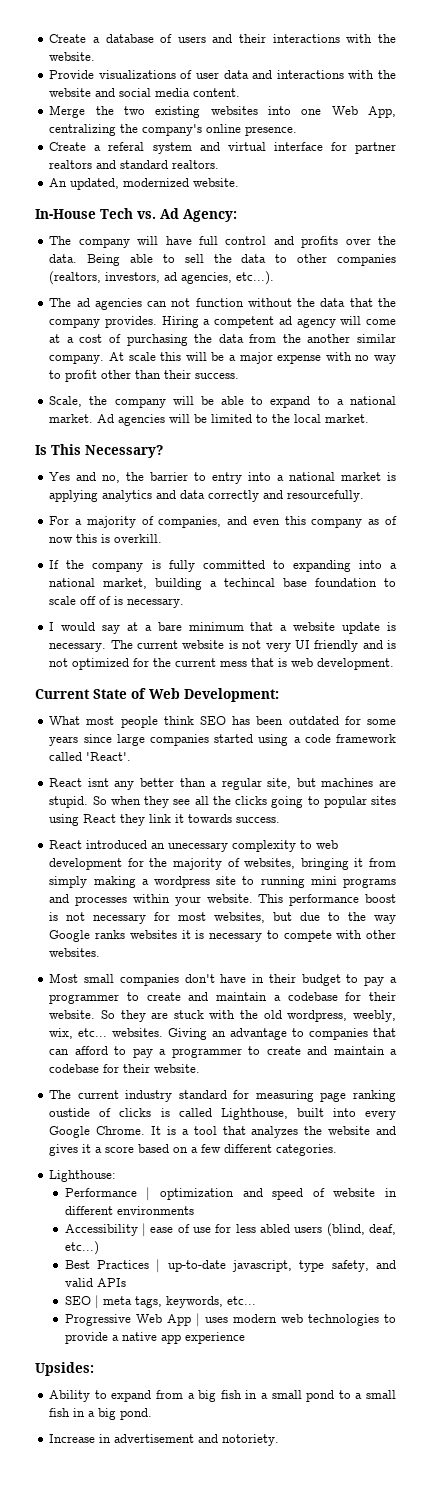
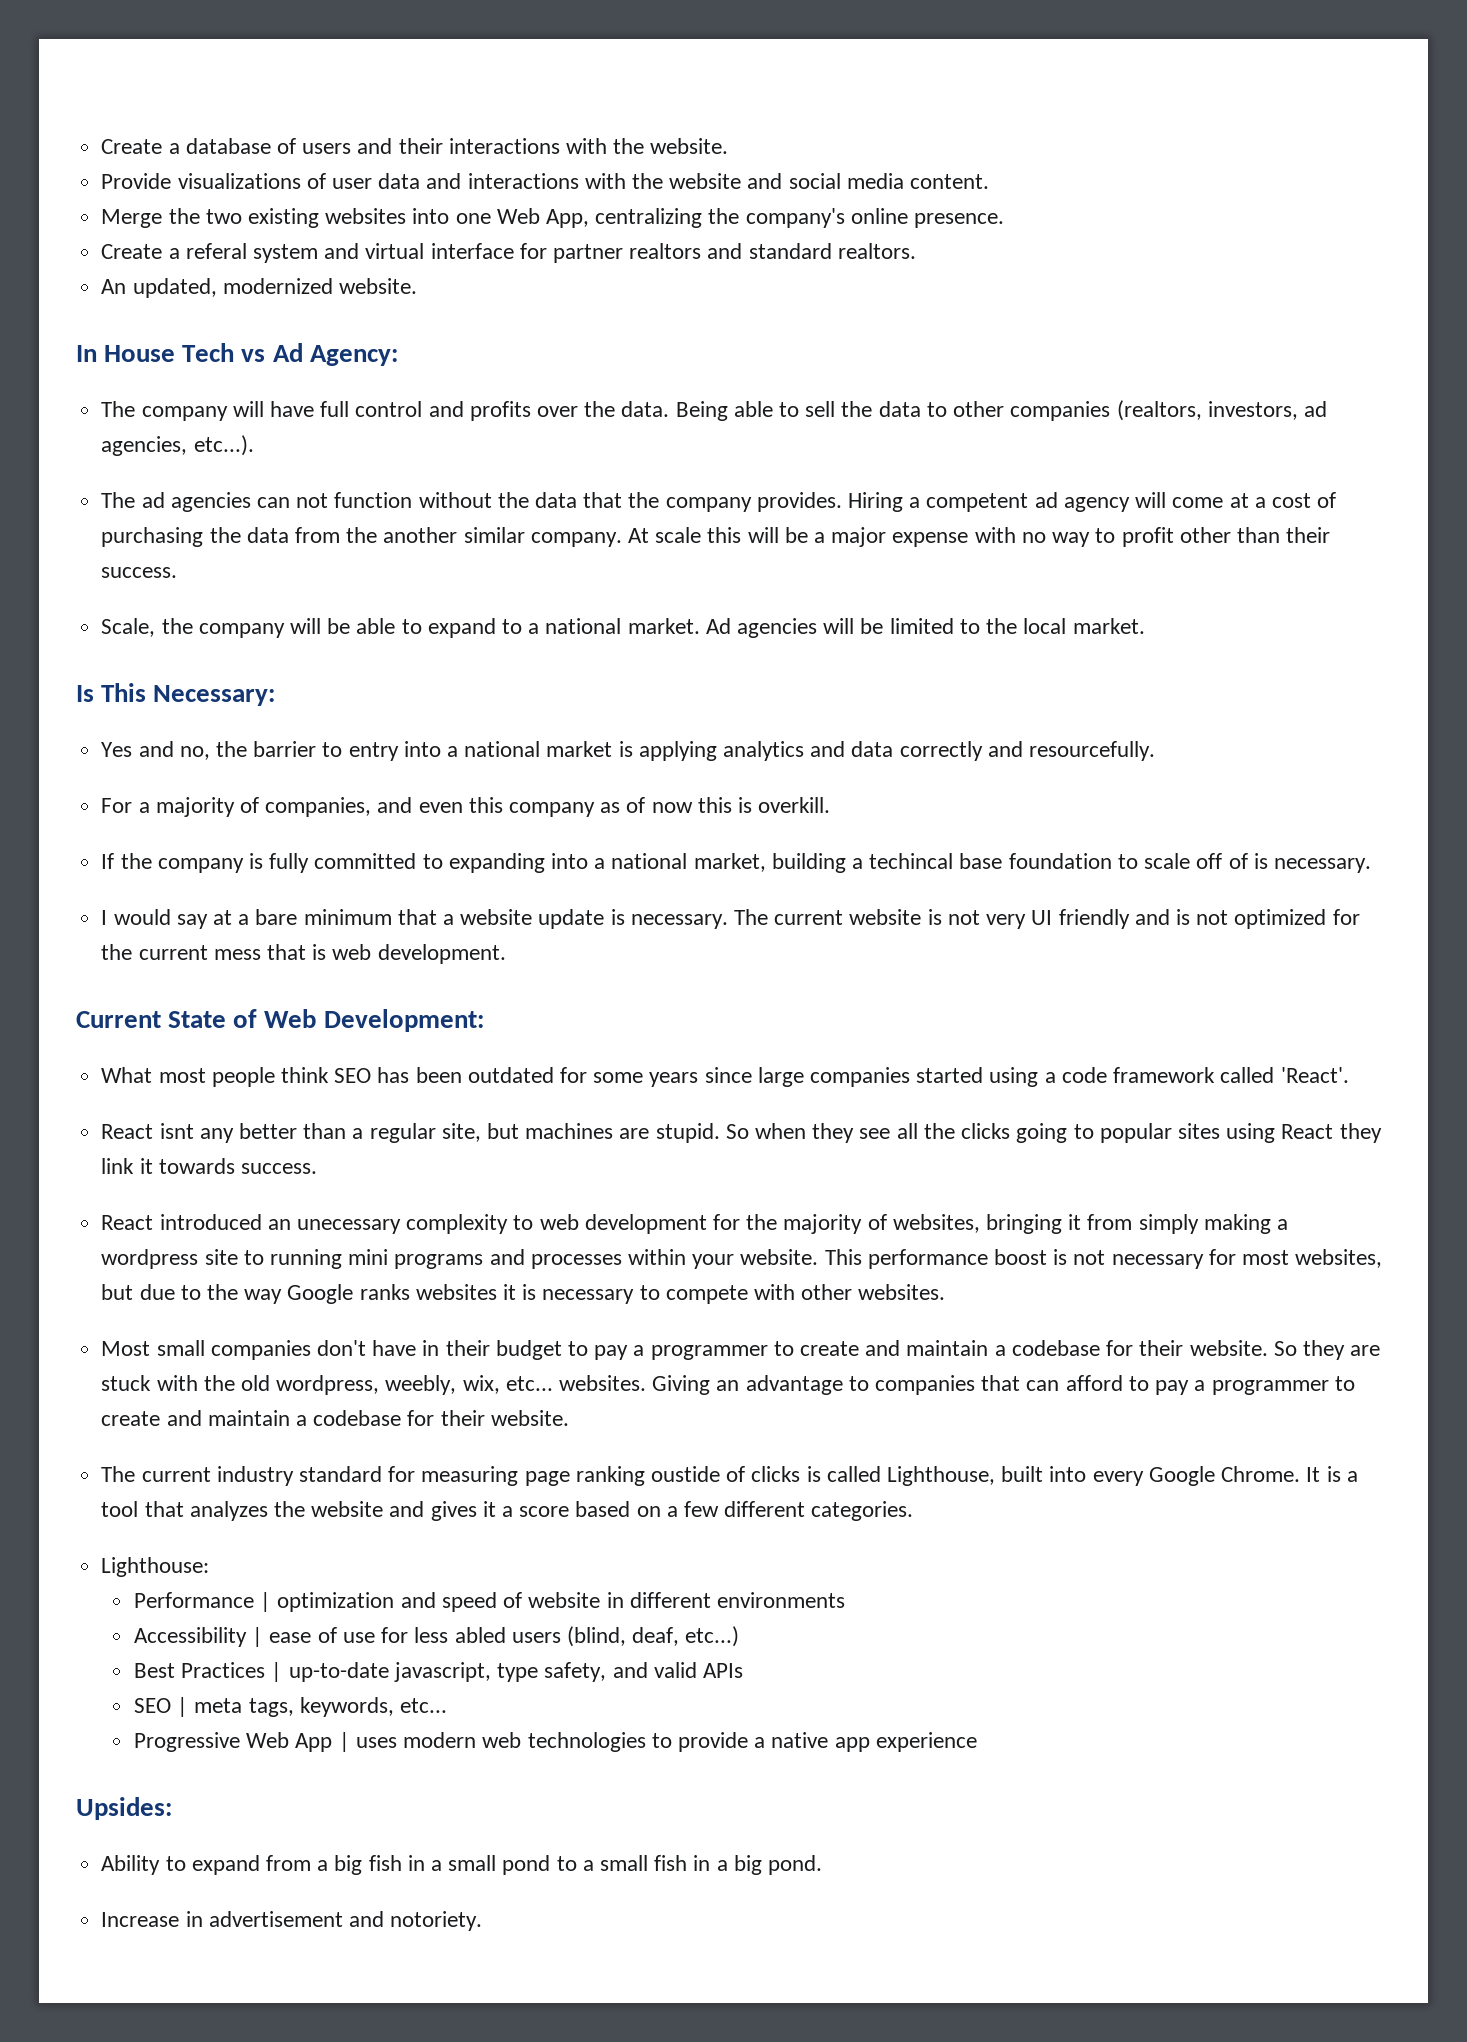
- In-House Tech vs. Ad Agency:
+ In House Tech vs Ad Agency:
- Is This Necessary?
+ Is This Necessary:

